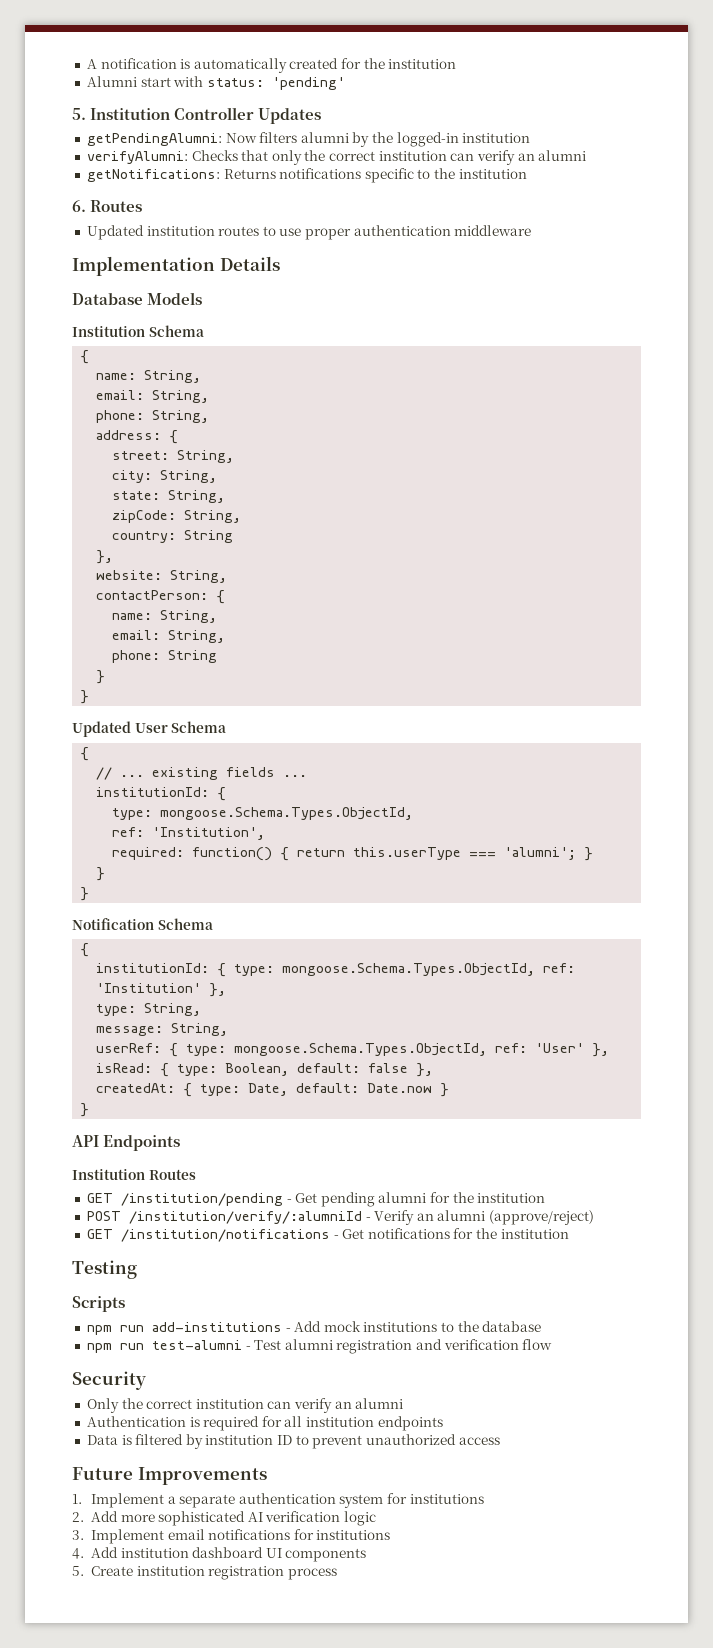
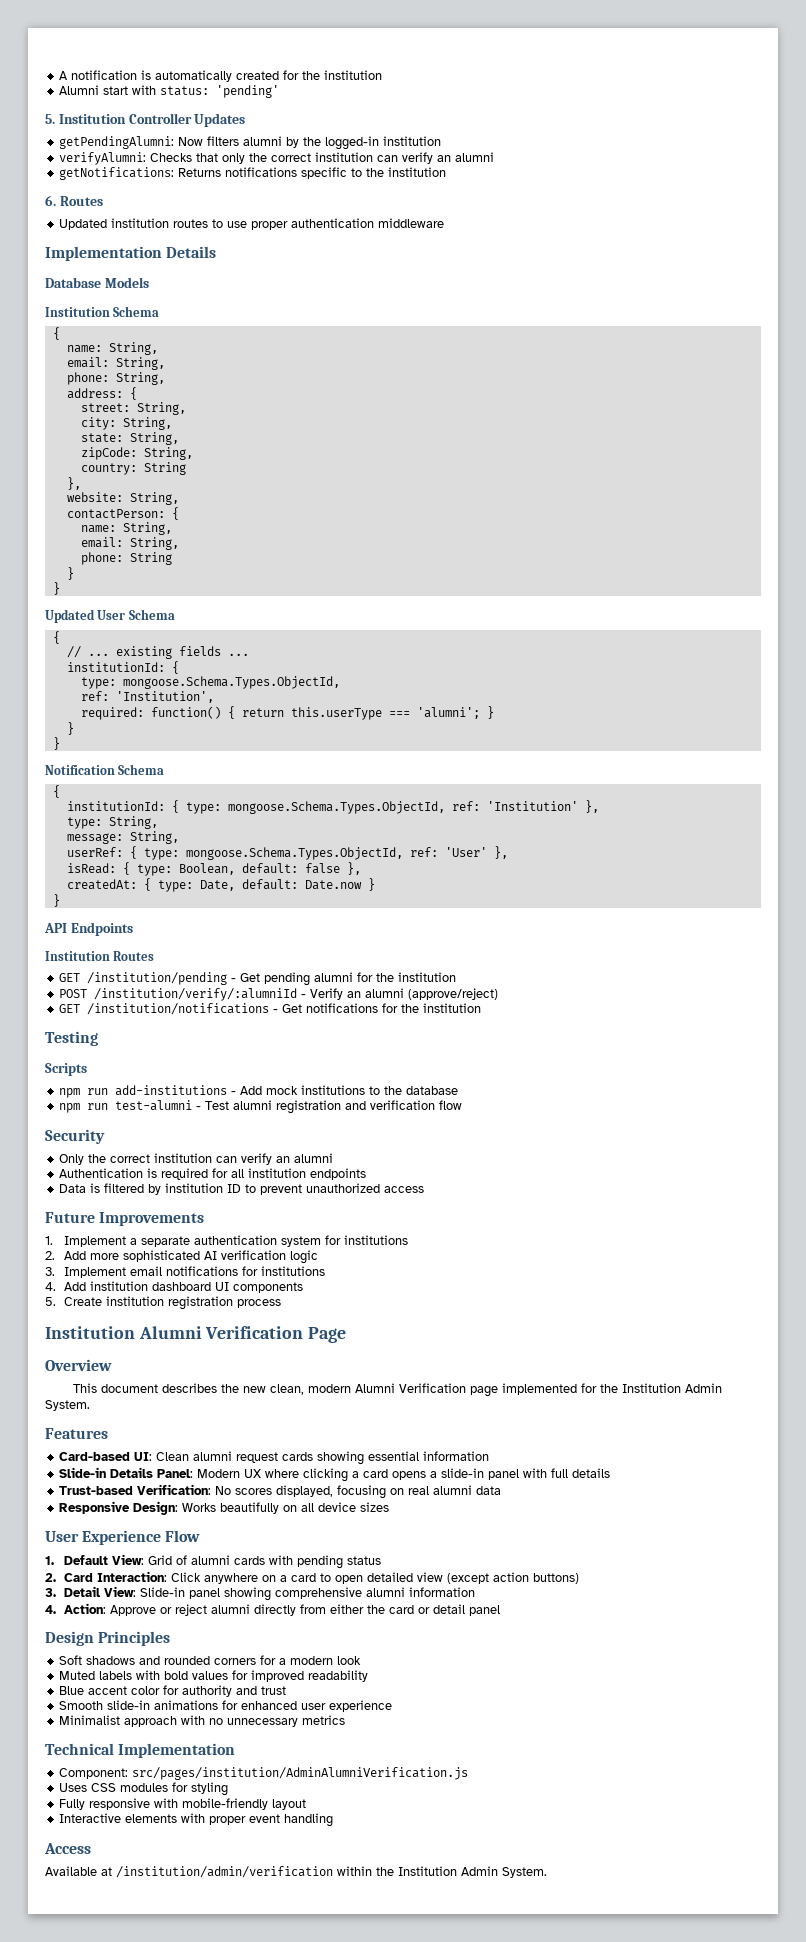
+ Institution Alumni Verification Page
+ Overview
+ This document describes the new clean, modern Alumni Verification page implemented for the Institution Admin System.
+ Features
+ Card-based UI: Clean alumni request cards showing essential information
+ Slide-in Details Panel: Modern UX where clicking a card opens a slide-in panel with full details
+ Trust-based Verification: No scores displayed, focusing on real alumni data
+ Responsive Design: Works beautifully on all device sizes
+ User Experience Flow
+ 1. Default View: Grid of alumni cards with pending status
+ 2. Card Interaction: Click anywhere on a card to open detailed view (except action buttons)
+ 3. Detail View: Slide-in panel showing comprehensive alumni information
+ 4. Action: Approve or reject alumni directly from either the card or detail panel
+ Design Principles
+ Soft shadows and rounded corners for a modern look
+ Muted labels with bold values for improved readability
+ Blue accent color for authority and trust
+ Smooth slide-in animations for enhanced user experience
+ Minimalist approach with no unnecessary metrics
+ Technical Implementation
+ Component: src/pages/institution/AdminAlumniVerification.js
+ Uses CSS modules for styling
+ Fully responsive with mobile-friendly layout
+ Interactive elements with proper event handling
+ Access
+ Available at /institution/admin/verification within the Institution Admin System.

